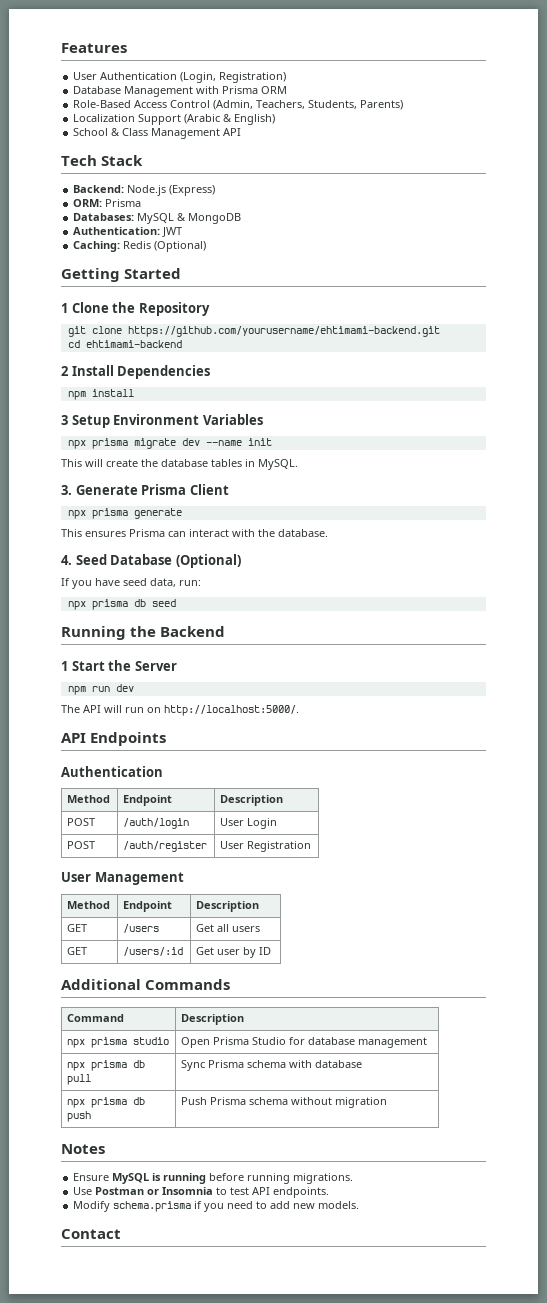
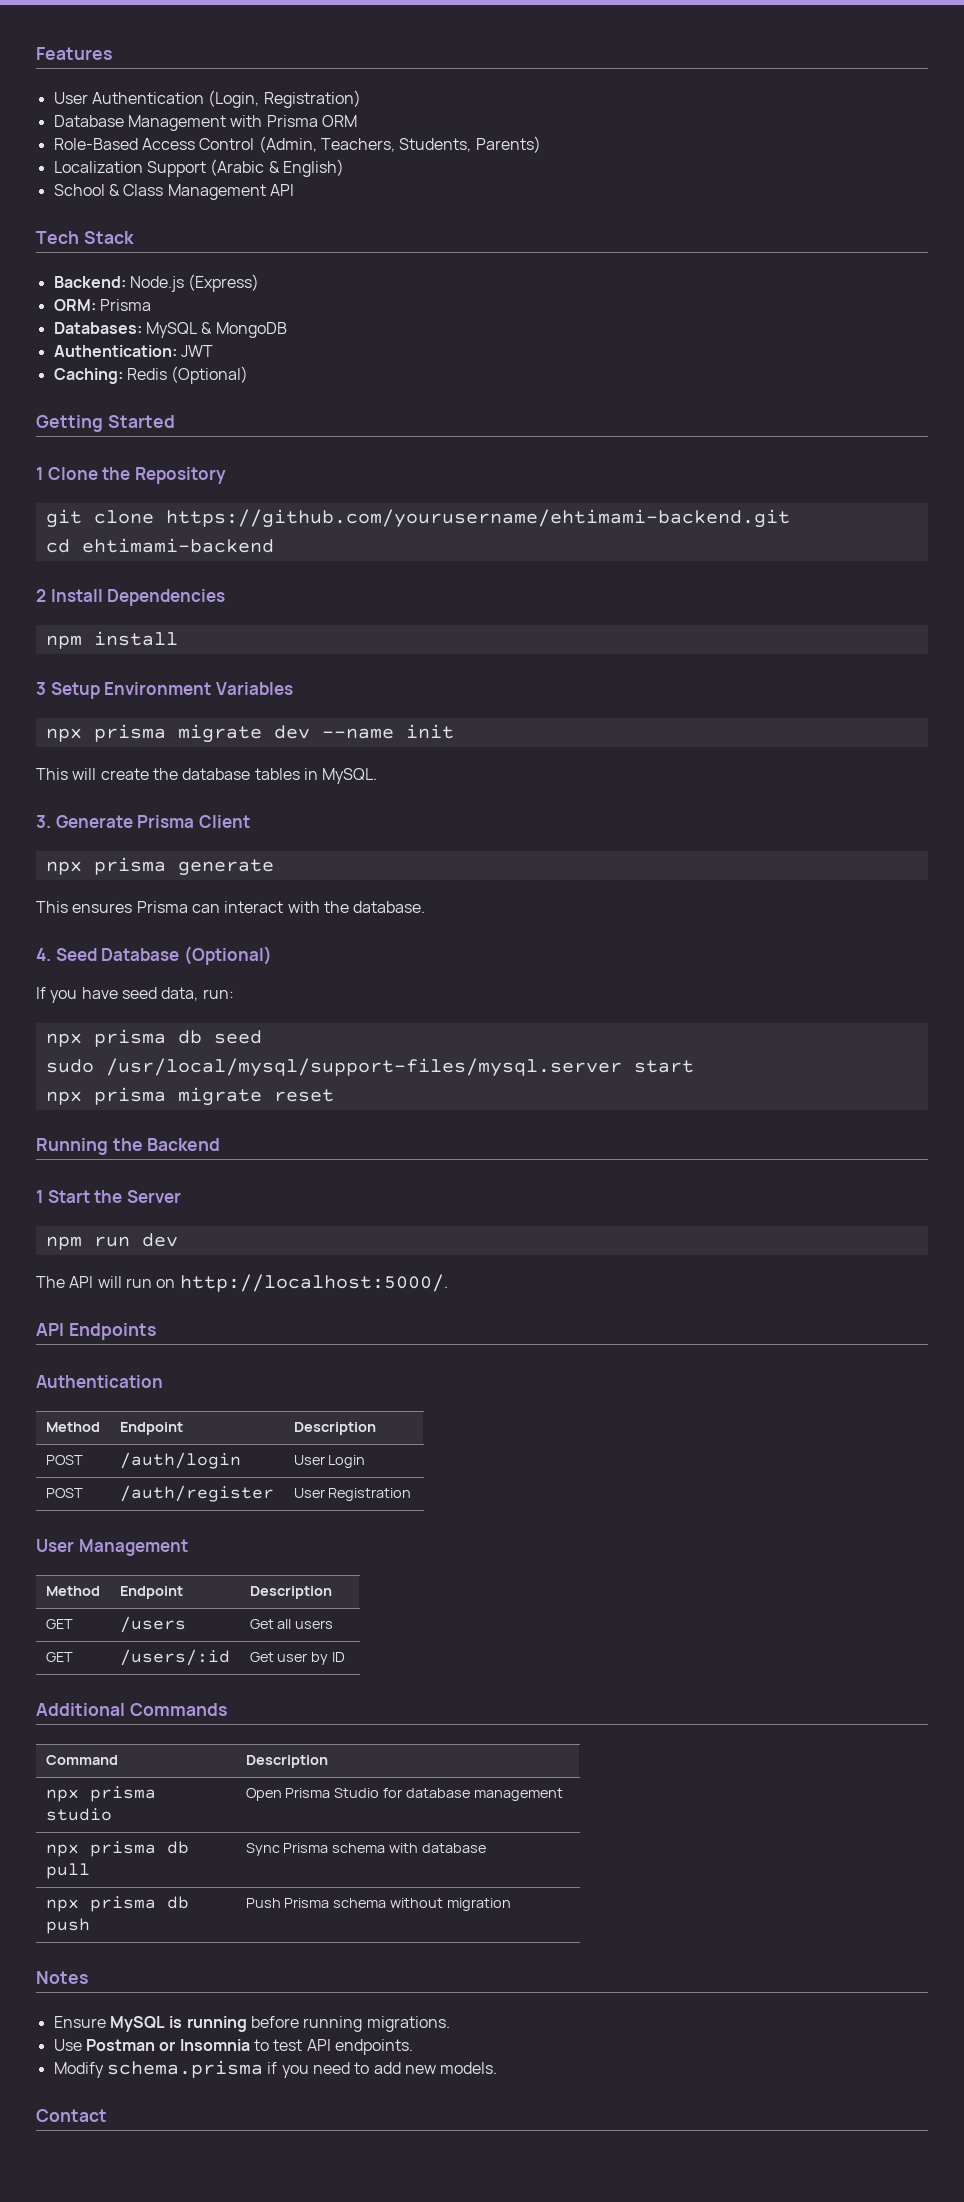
+ sudo /usr/local/mysql/support-files/mysql.server start
+ npx prisma migrate reset

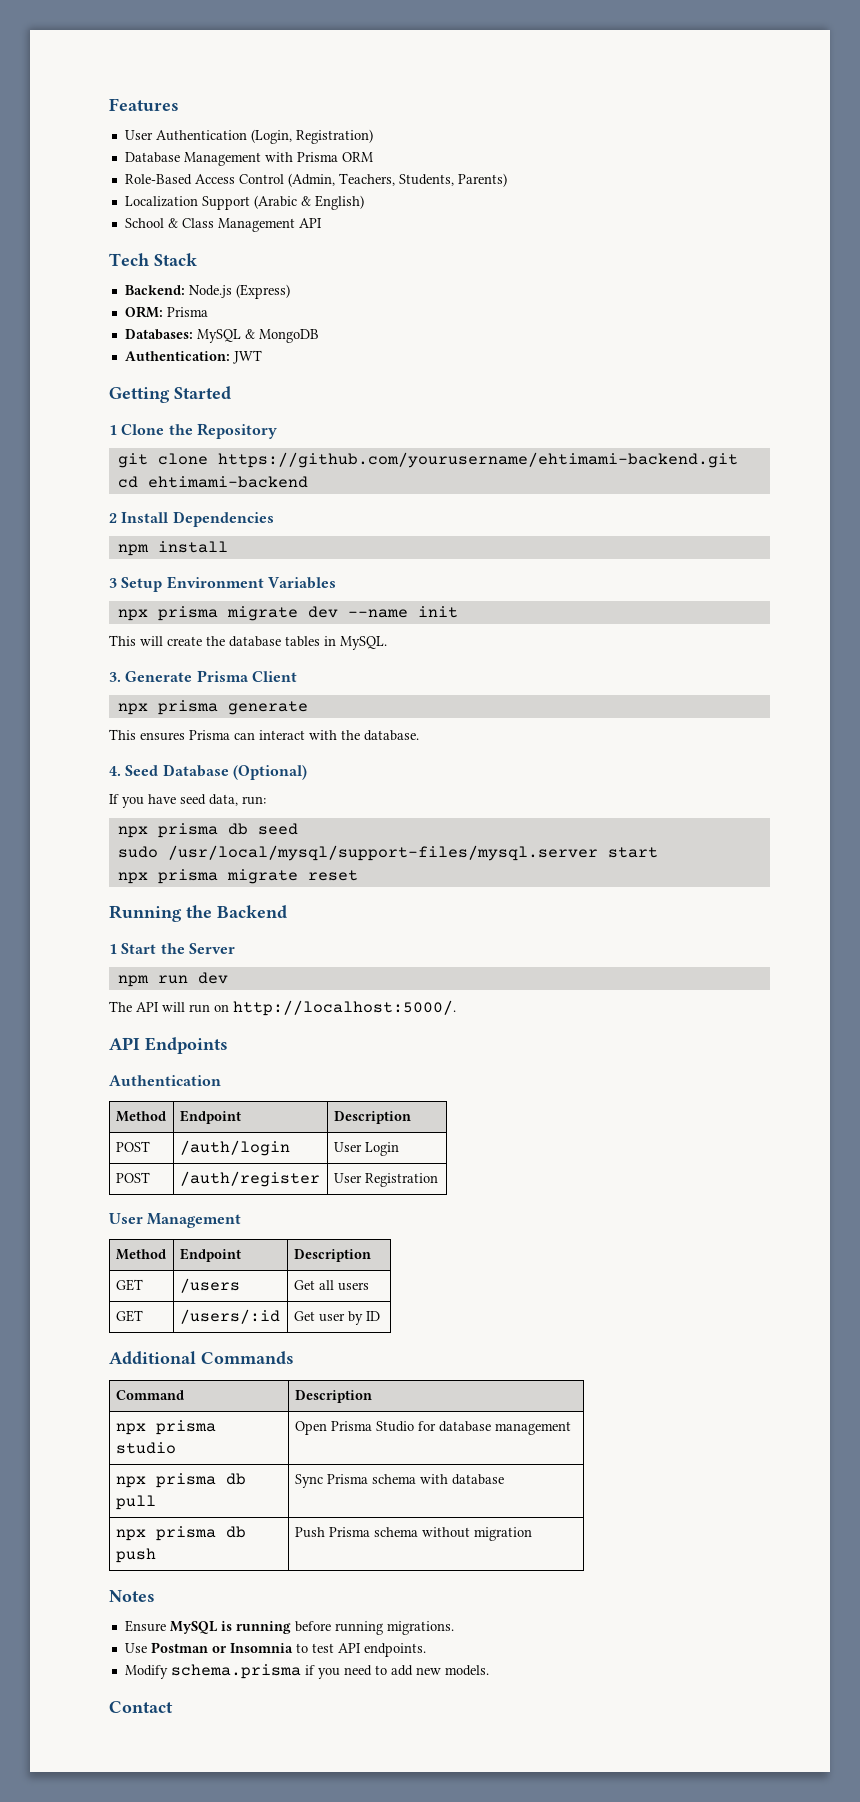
- Caching: Redis (Optional)

